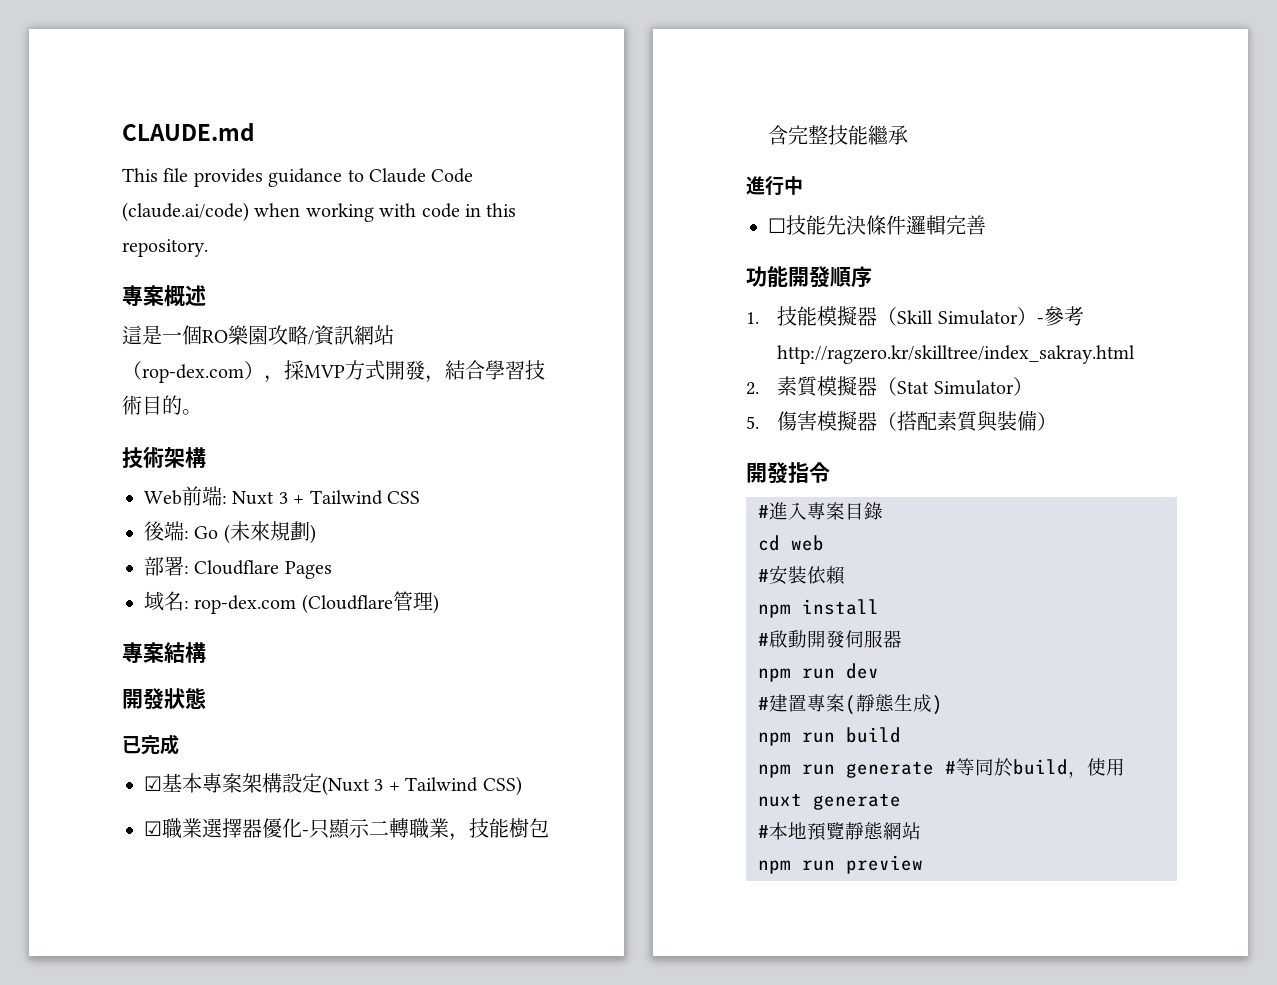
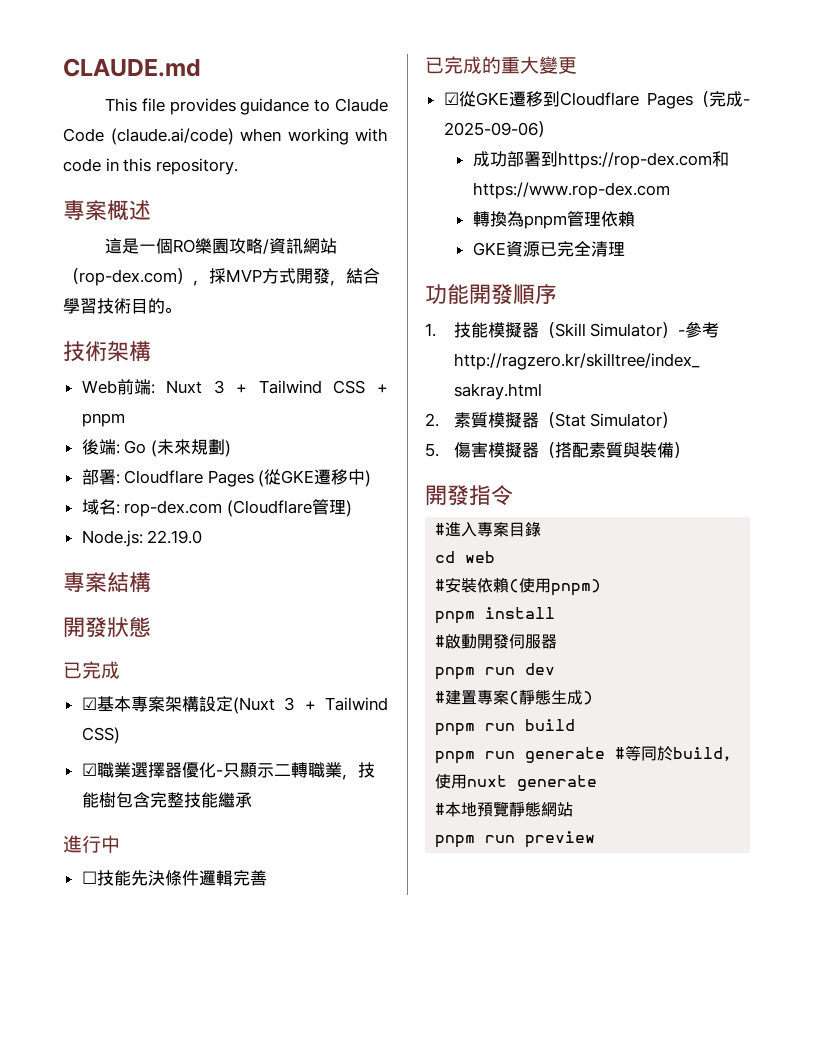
- Web前端: Nuxt 3 + Tailwind CSS
+ Web前端: Nuxt 3 + Tailwind CSS + pnpm
- 部署: Cloudflare Pages
+ 部署: Cloudflare Pages (從GKE遷移中)
+ Node.js: 22.19.0
+ 已完成的重大變更
+ ☑從GKE遷移到Cloudflare Pages（完成- 2025-09-06）
+ 成功部署到https://rop-dex.com和https://www.rop-dex.com
+ 轉換為pnpm管理依賴
+ GKE資源已完全清理
- #安裝依賴
- npm install
+ #安裝依賴(使用pnpm)
+ pnpm install
- npm run dev
+ pnpm run dev
- npm run build
+ pnpm run build
- npm run generate #等同於build，使用nuxt generate
+ pnpm run generate #等同於build，使用nuxt generate
- npm run preview
+ pnpm run preview

